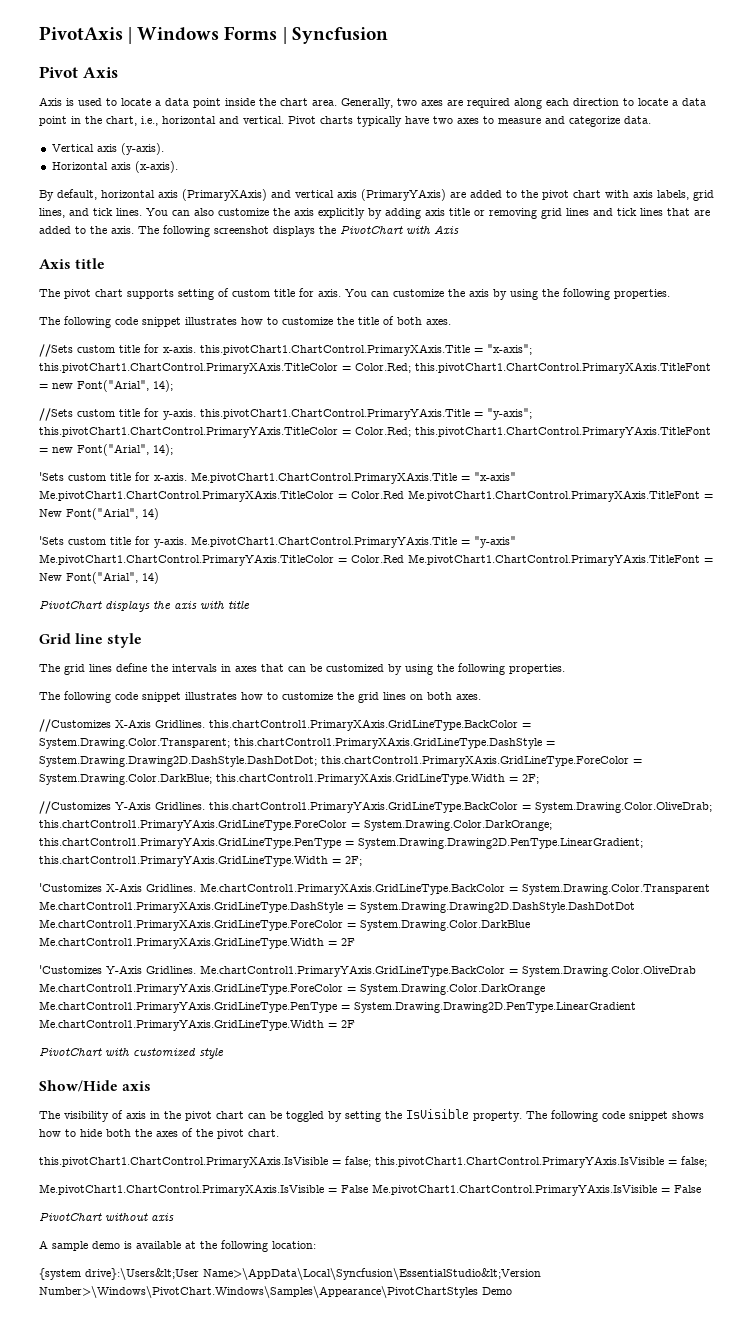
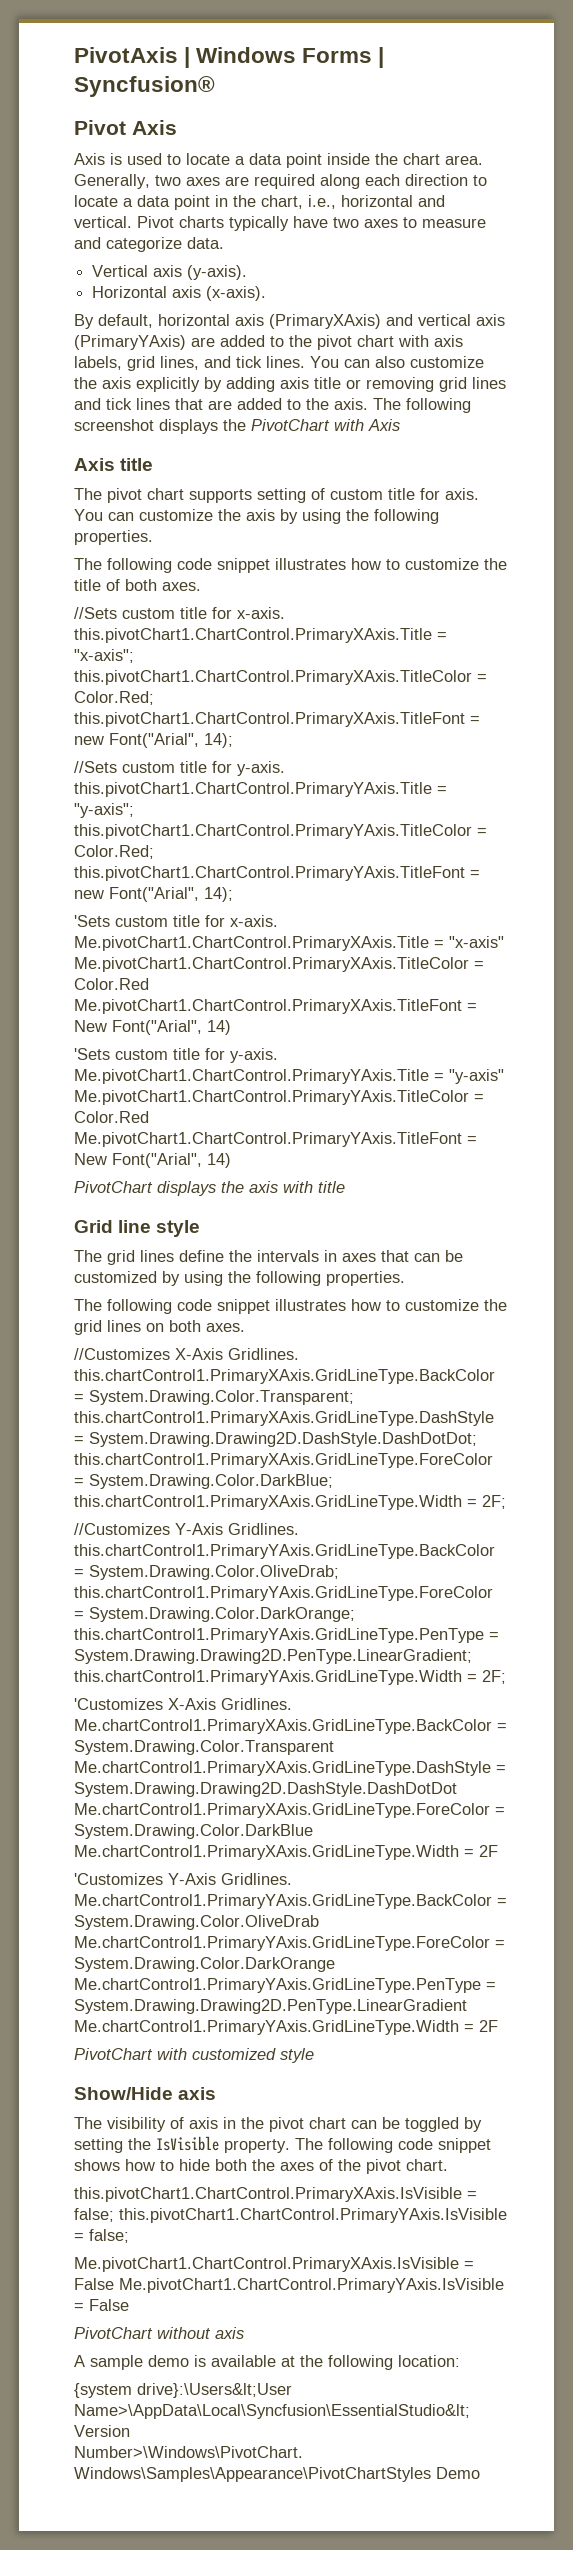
- PivotAxis | Windows Forms | Syncfusion
+ PivotAxis | Windows Forms | Syncfusion®

